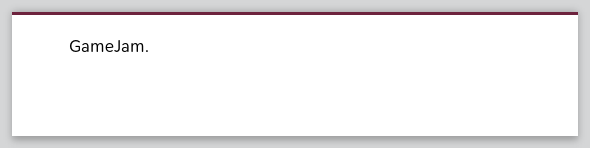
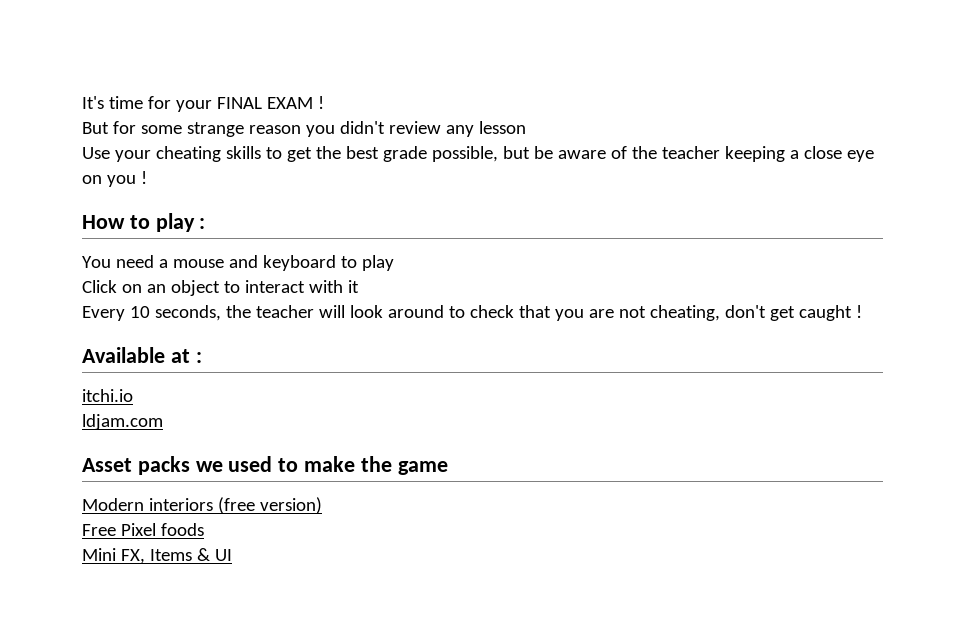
- GameJam.
+ It's time for your FINAL EXAM !
+ But for some strange reason you didn't review any lesson
+ Use your cheating skills to get the best grade possible, but be aware of the teacher keeping a close eye on you !
+ How to play :
+ You need a mouse and keyboard to play
+ Click on an object to interact with it
+ Every 10 seconds, the teacher will look around to check that you are not cheating, don't get caught !
+ Available at :
+ itchi.io
+ ldjam.com
+ Asset packs we used to make the game
+ Modern interiors (free version)
+ Free Pixel foods
+ Mini FX, Items & UI

